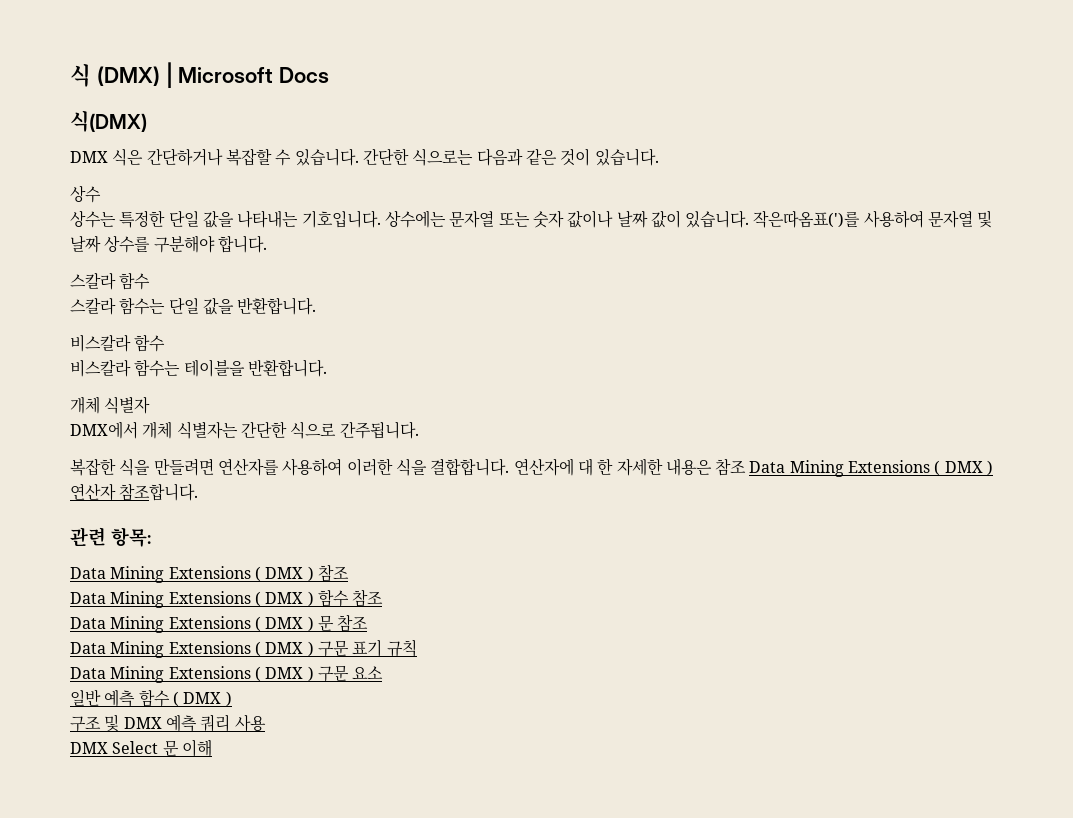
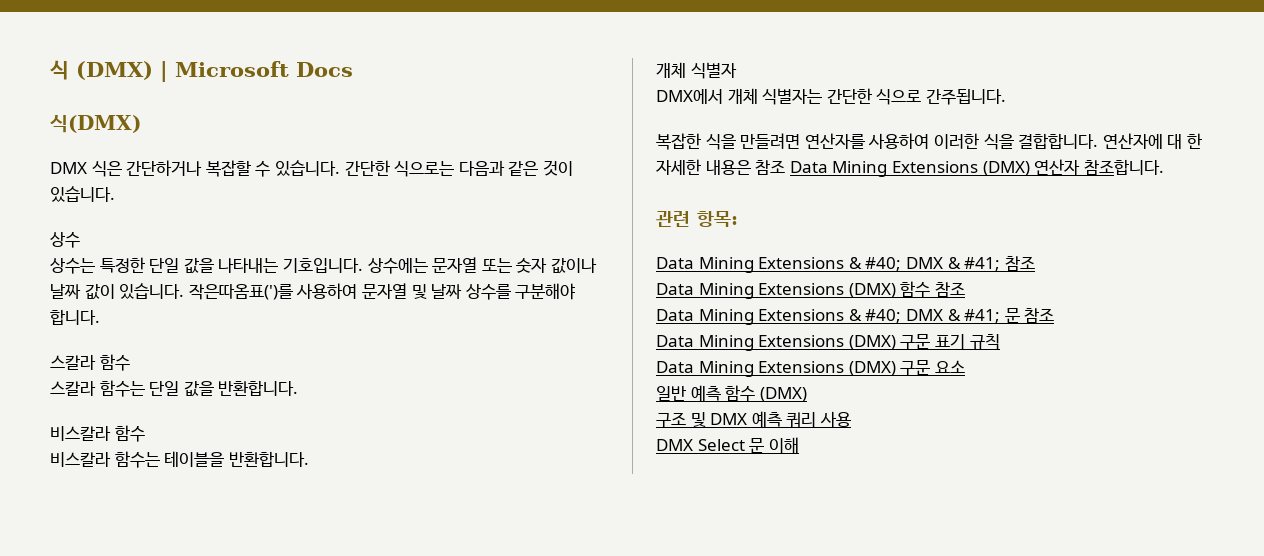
- 연산자에 대 한 자세한 내용은 참조 Data Mining Extensions ( DMX ) 연산자 참조합니다.
+ 연산자에 대 한 자세한 내용은 참조 Data Mining Extensions (DMX) 연산자 참조합니다.
- Data Mining Extensions ( DMX ) 참조
- Data Mining Extensions ( DMX ) 함수 참조
+ Data Mining Extensions & #40; DMX & #41; 참조
+ Data Mining Extensions (DMX) 함수 참조
- Data Mining Extensions ( DMX ) 문 참조
+ Data Mining Extensions & #40; DMX & #41; 문 참조
- Data Mining Extensions ( DMX ) 구문 표기 규칙
+ Data Mining Extensions (DMX) 구문 표기 규칙
- Data Mining Extensions ( DMX ) 구문 요소
+ Data Mining Extensions (DMX) 구문 요소
- 일반 예측 함수 ( DMX )
+ 일반 예측 함수 (DMX)

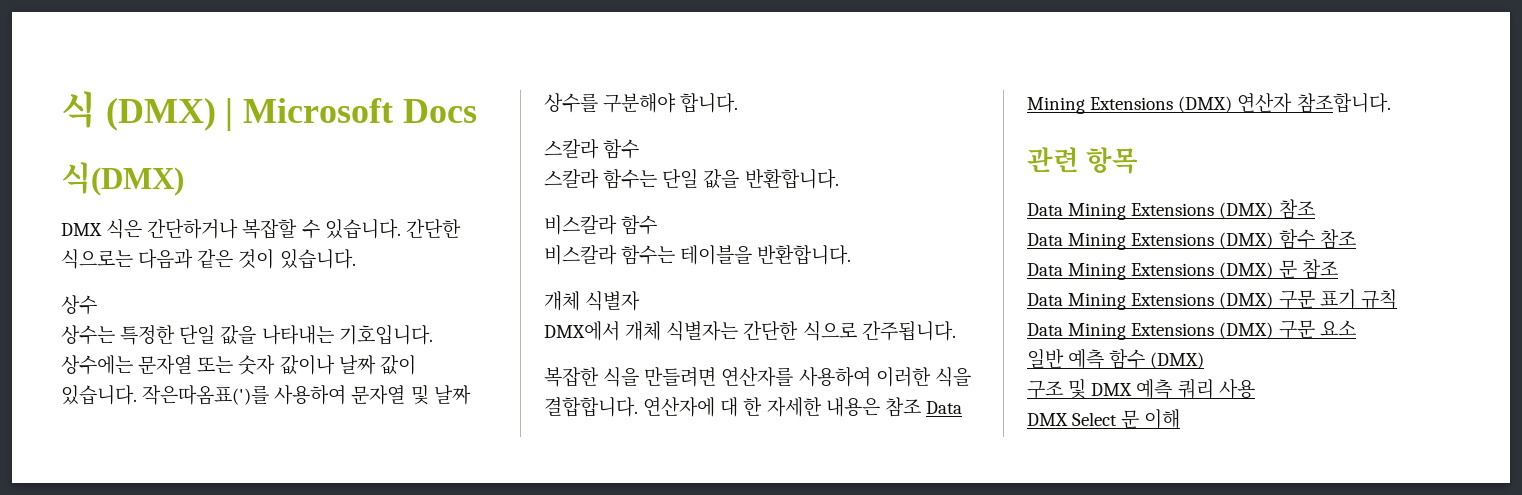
- 관련 항목:
- Data Mining Extensions & #40; DMX & #41; 참조
+ 관련 항목
+ Data Mining Extensions (DMX) 참조
- Data Mining Extensions & #40; DMX & #41; 문 참조
+ Data Mining Extensions (DMX) 문 참조

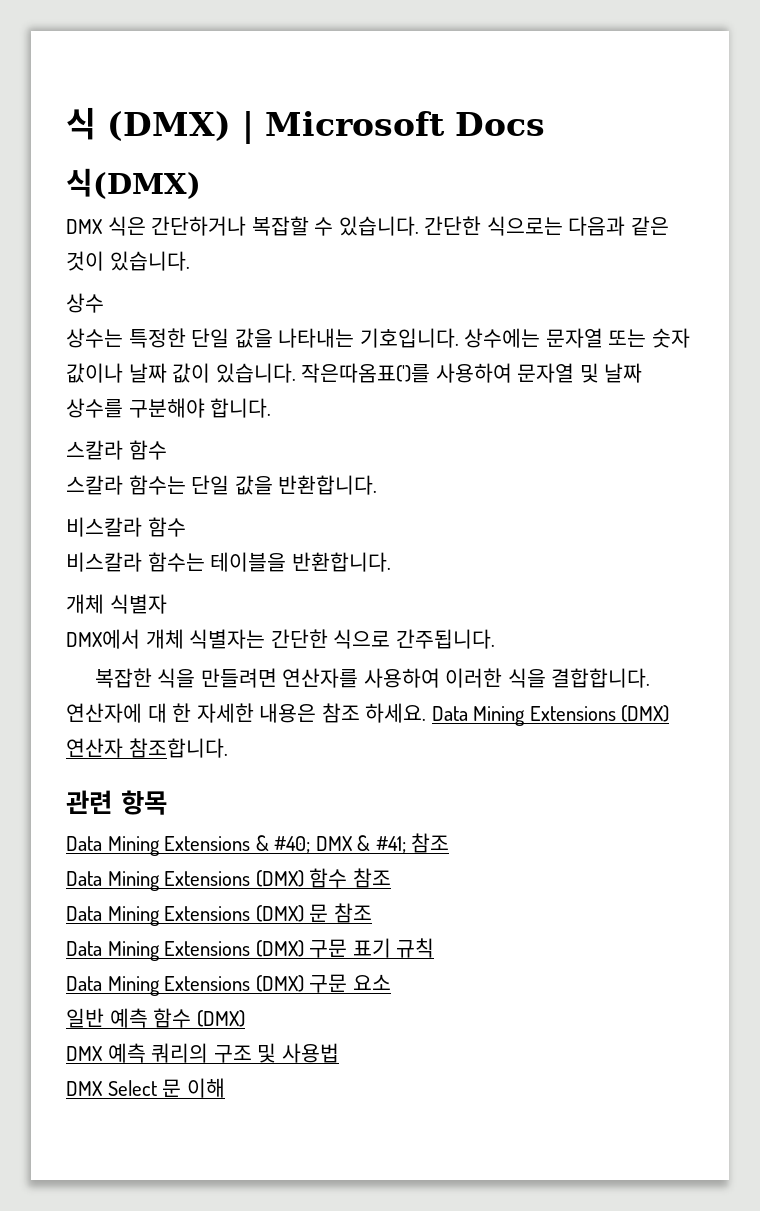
- 연산자에 대 한 자세한 내용은 참조 Data Mining Extensions (DMX) 연산자 참조합니다.
+ 연산자에 대 한 자세한 내용은 참조 하세요. Data Mining Extensions (DMX) 연산자 참조합니다.
- Data Mining Extensions (DMX) 참조
+ Data Mining Extensions & #40; DMX & #41; 참조
- 구조 및 DMX 예측 쿼리 사용
+ DMX 예측 쿼리의 구조 및 사용법

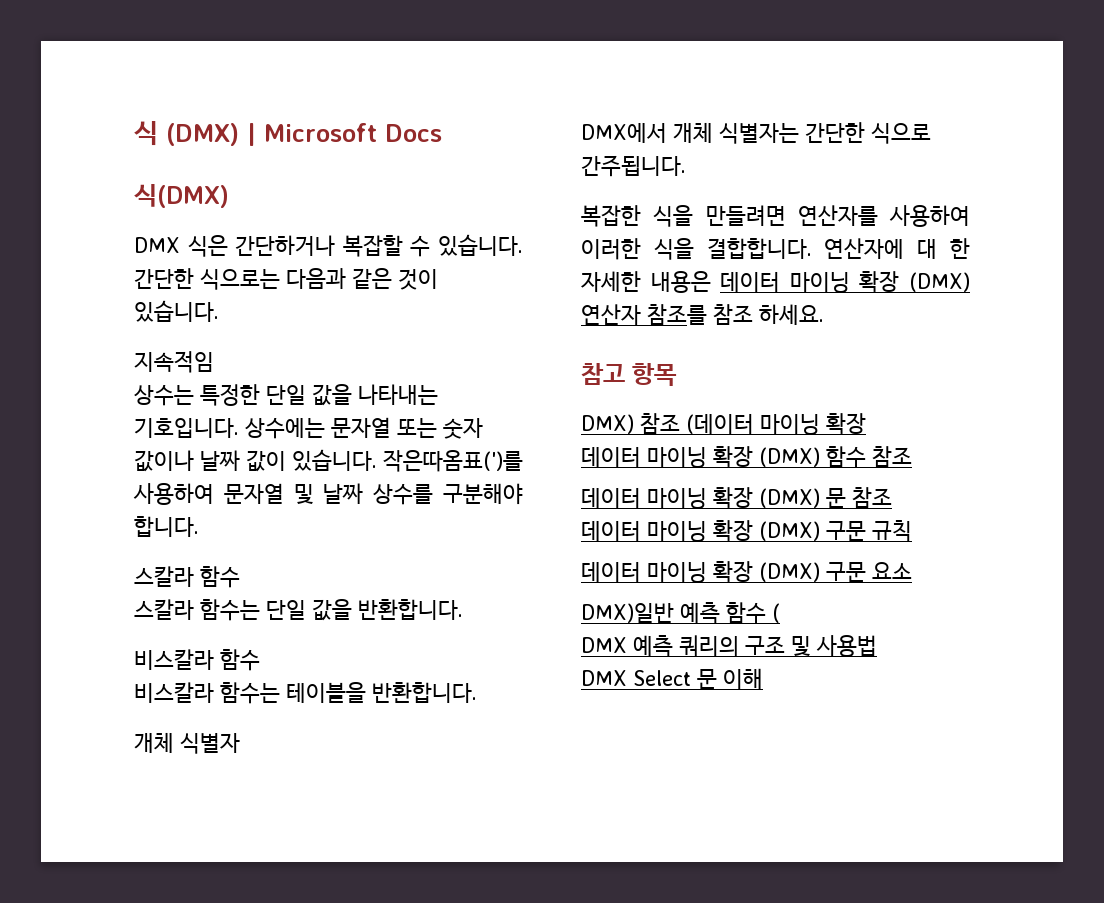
- 상수
+ 지속적임
- 연산자에 대 한 자세한 내용은 참조 하세요. Data Mining Extensions (DMX) 연산자 참조합니다.
- 관련 항목
- Data Mining Extensions & #40; DMX & #41; 참조
- Data Mining Extensions (DMX) 함수 참조
+ 연산자에 대 한 자세한 내용은 데이터 마이닝 확장 (DMX) 연산자 참조를 참조 하세요.
+ 참고 항목
+ DMX) 참조 (데이터 마이닝 확장
+ 데이터 마이닝 확장 (DMX) 함수 참조
- Data Mining Extensions (DMX) 문 참조
+ 데이터 마이닝 확장 (DMX) 문 참조
- Data Mining Extensions (DMX) 구문 표기 규칙
+ 데이터 마이닝 확장 (DMX) 구문 규칙
- Data Mining Extensions (DMX) 구문 요소
+ 데이터 마이닝 확장 (DMX) 구문 요소
- 일반 예측 함수 (DMX)
+ DMX)일반 예측 함수 (

